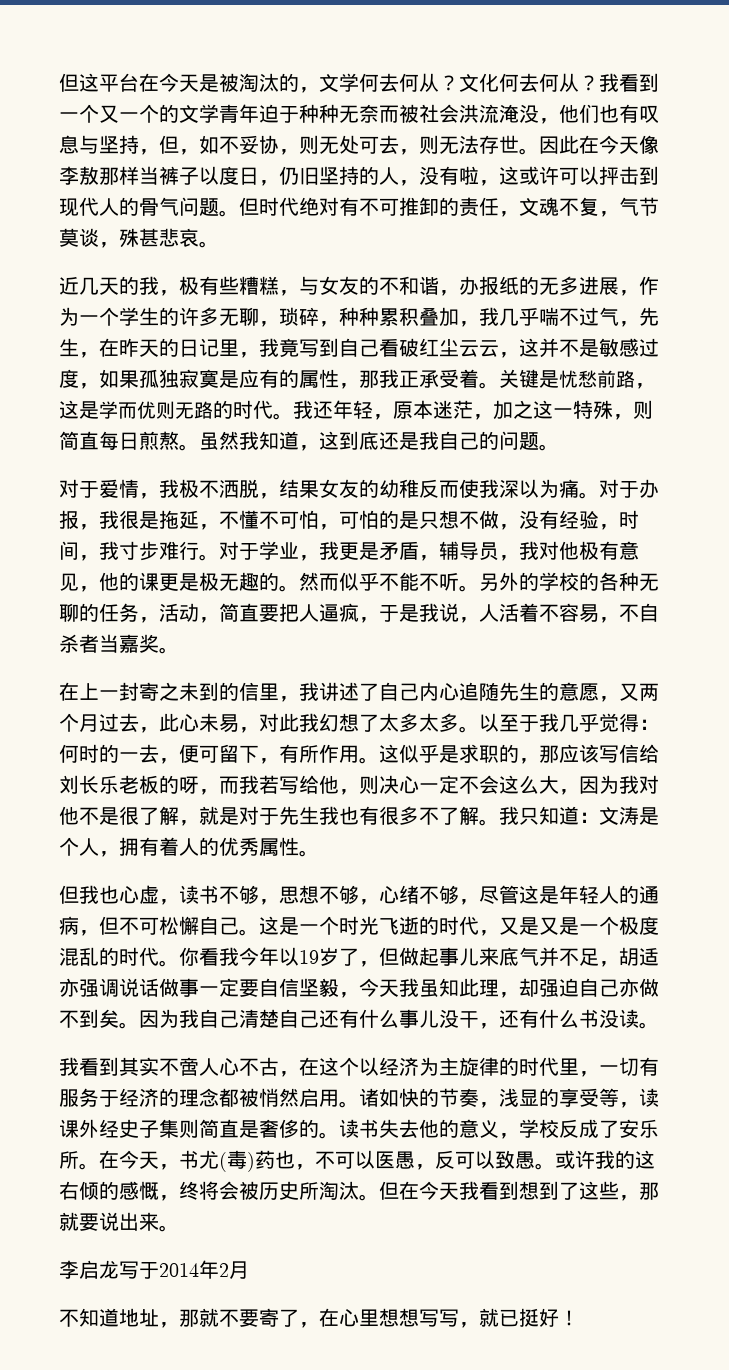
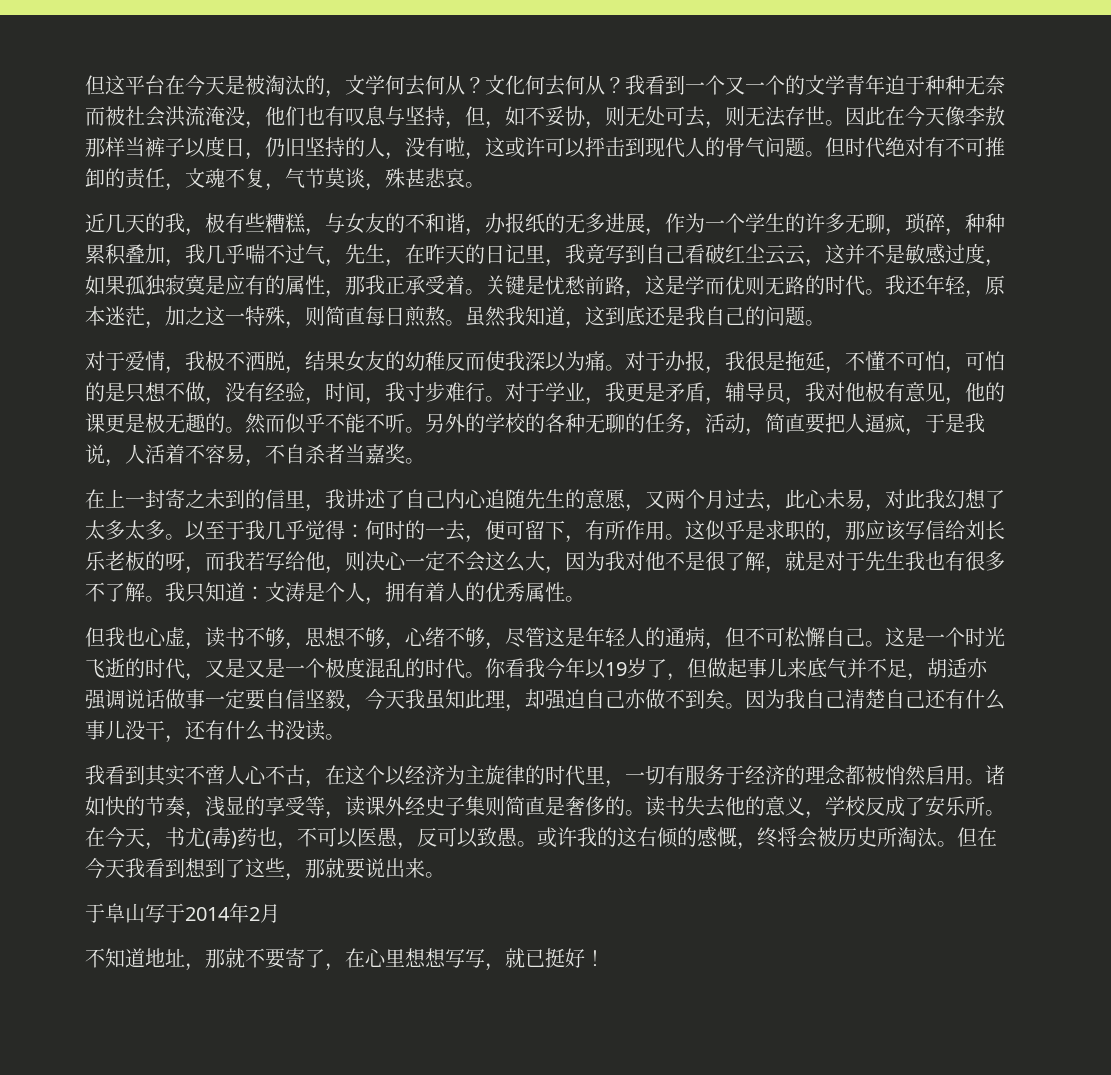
- 李启龙写于2014年2月
+ 于阜山写于2014年2月

